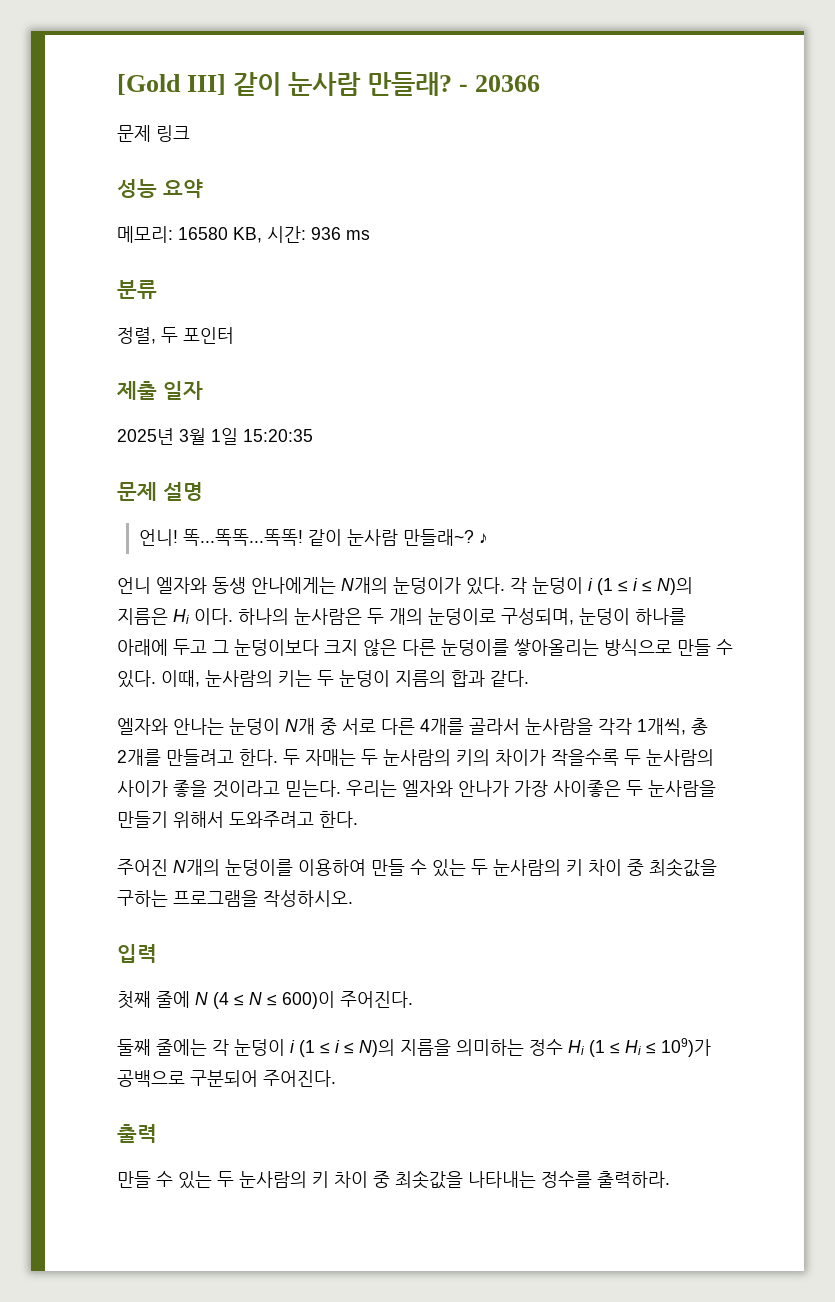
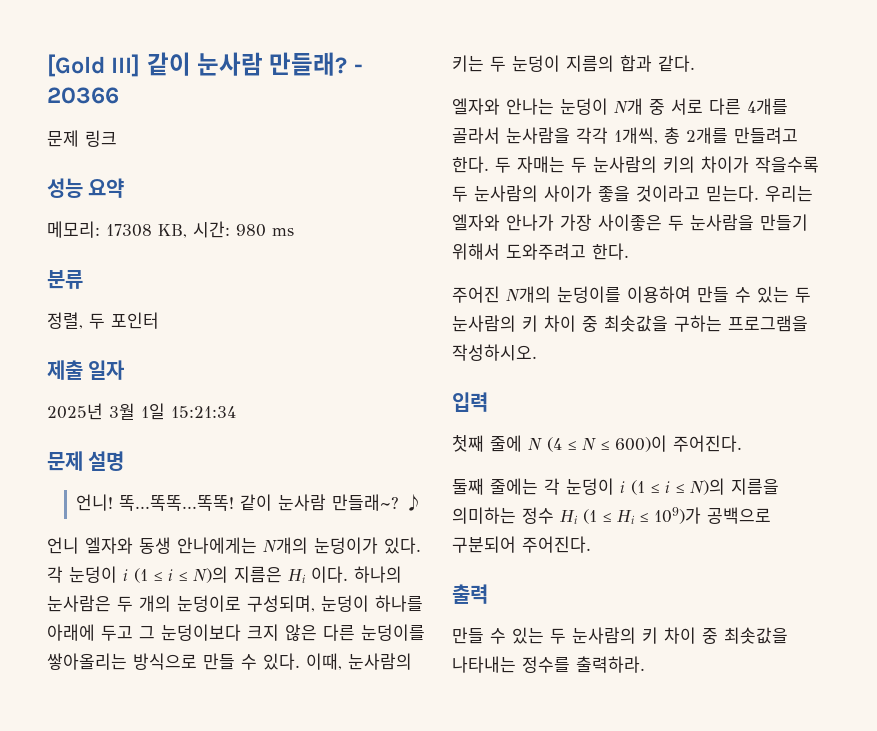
- 메모리: 16580 KB, 시간: 936 ms
+ 메모리: 17308 KB, 시간: 980 ms
- 2025년 3월 1일 15:20:35
+ 2025년 3월 1일 15:21:34

